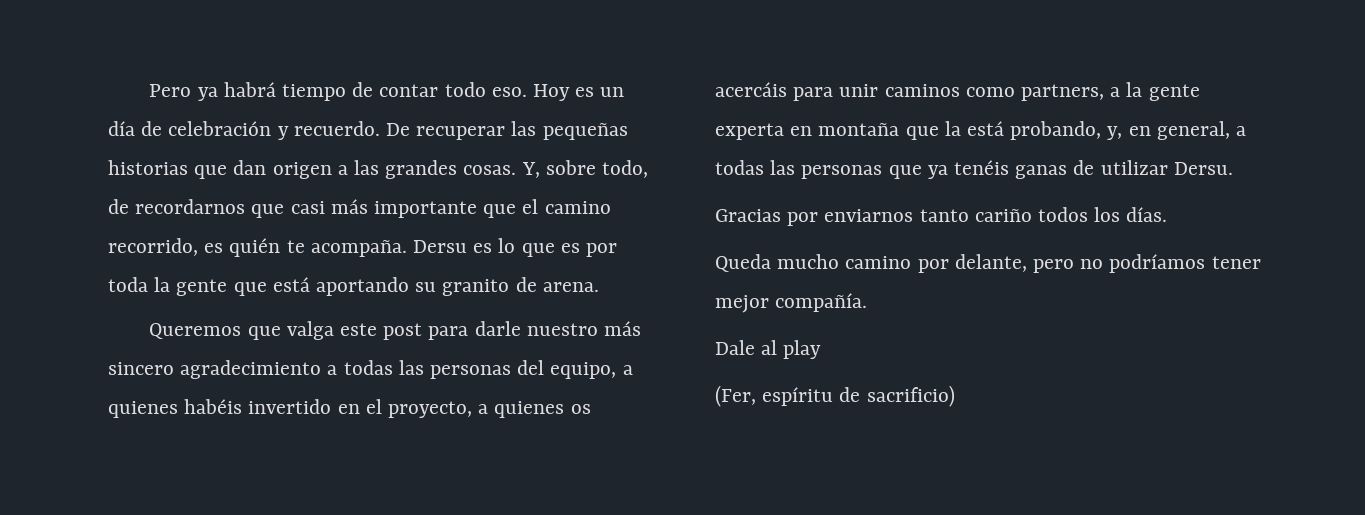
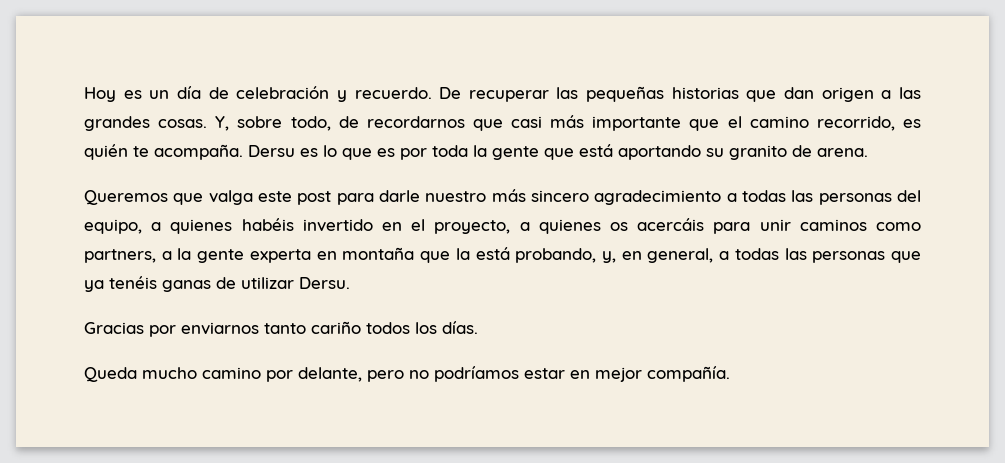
- Pero ya habrá tiempo de contar todo eso.
- Queda mucho camino por delante, pero no podríamos tener mejor compañía.
+ Queda mucho camino por delante, pero no podríamos estar en mejor compañía.
- Dale al play
- (Fer, espíritu de sacrificio)

